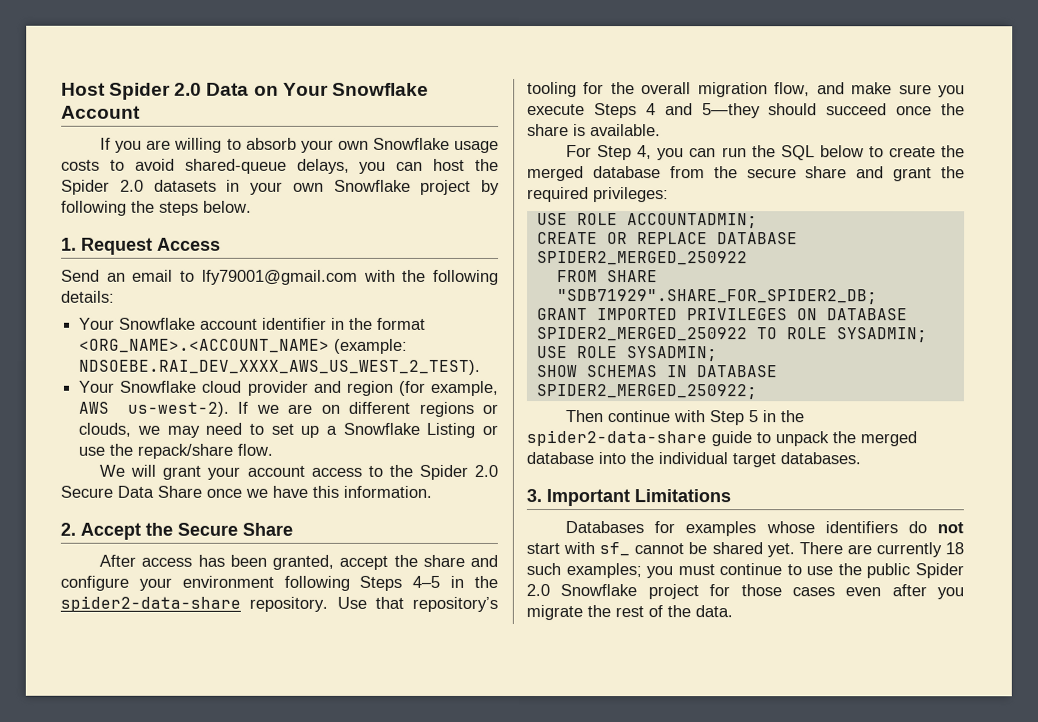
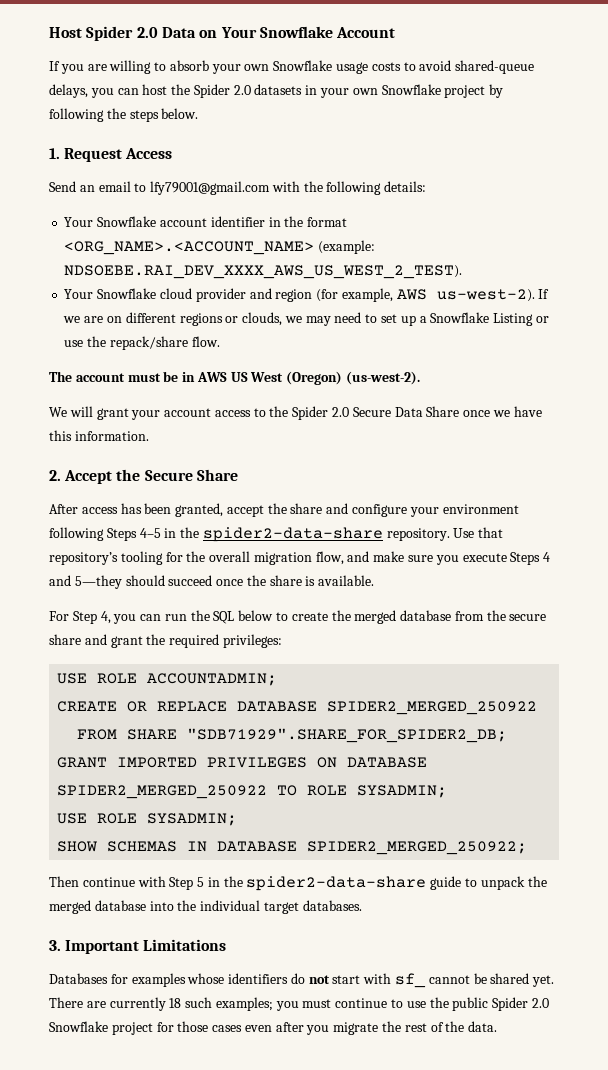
+ The account must be in AWS US West (Oregon) (us-west-2).

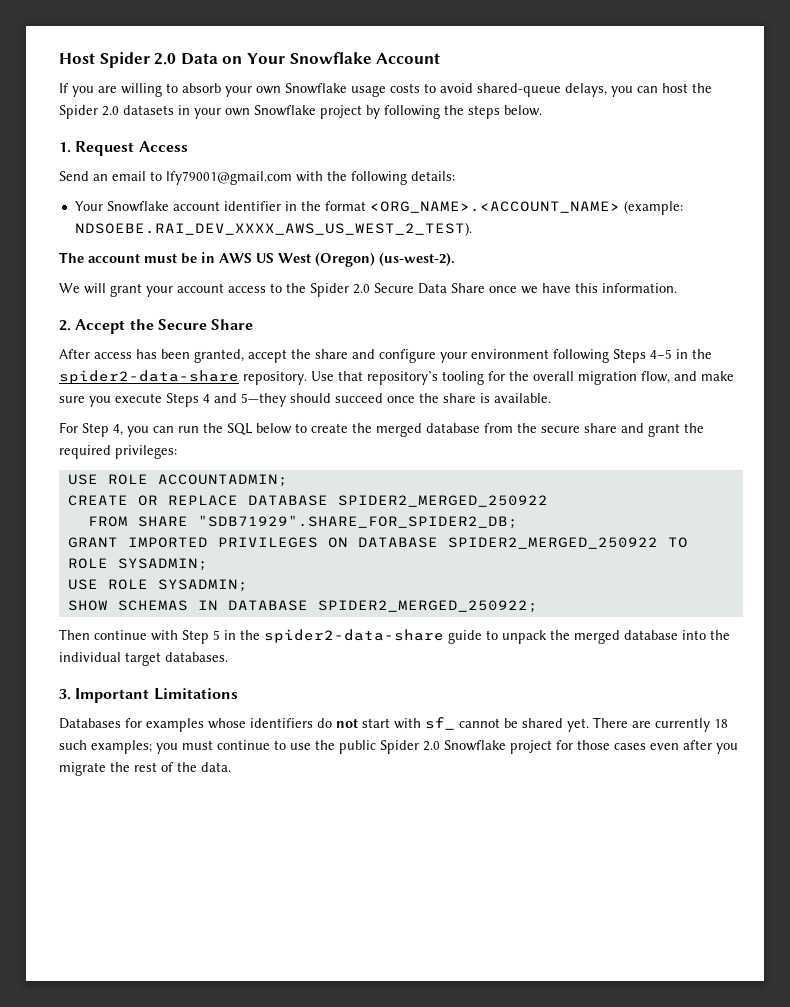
- Your Snowflake cloud provider and region (for example, AWS us-west-2). If we are on different regions or clouds, we may need to set up a Snowflake Listing or use the repack/share flow.

